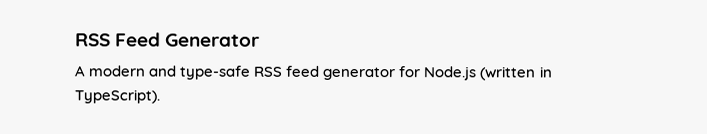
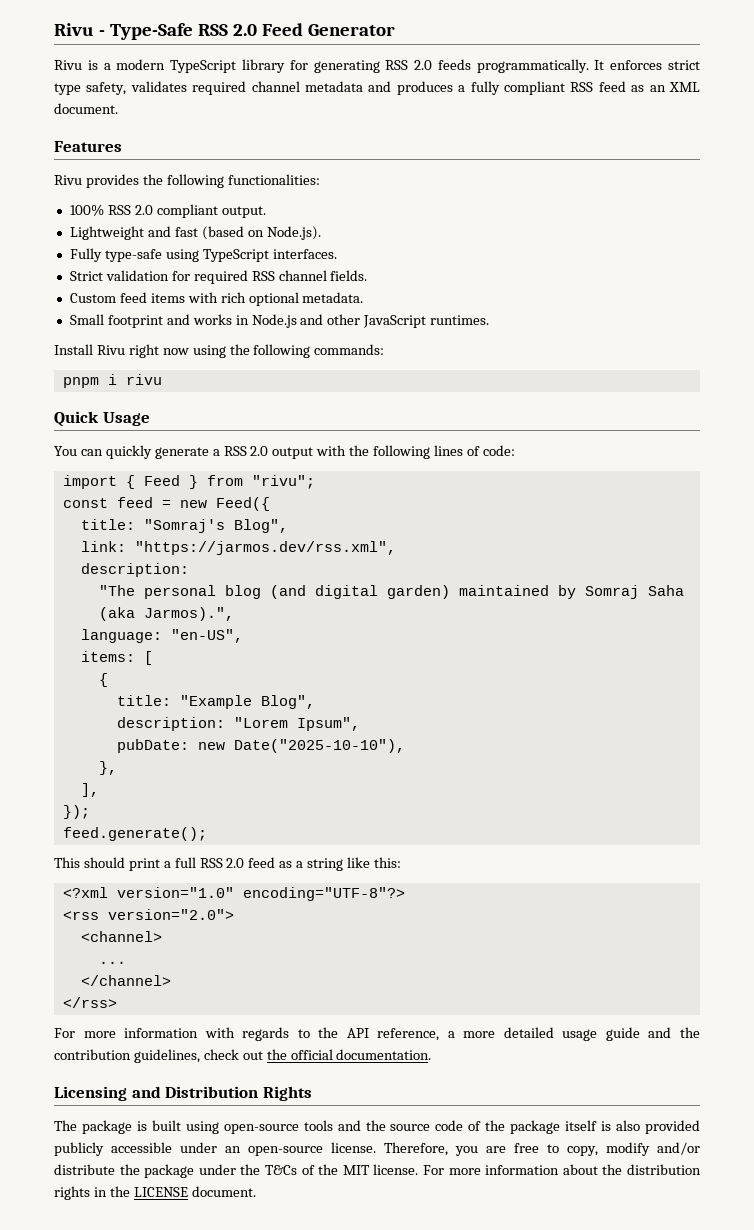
- RSS Feed Generator
- A modern and type-safe RSS feed generator for Node.js (written in TypeScript).
+ Rivu - Type-Safe RSS 2.0 Feed Generator
+ Rivu is a modern TypeScript library for generating RSS 2.0 feeds programmatically. It enforces strict type safety, validates required channel metadata and produces a fully compliant RSS feed as an XML document.
+ Features
+ Rivu provides the following functionalities:
+ 100% RSS 2.0 compliant output.
+ Lightweight and fast (based on Node.js).
+ Fully type-safe using TypeScript interfaces.
+ Strict validation for required RSS channel fields.
+ Custom feed items with rich optional metadata.
+ Small footprint and works in Node.js and other JavaScript runtimes.
+ Install Rivu right now using the following commands:
+ pnpm i rivu
+ Quick Usage
+ You can quickly generate a RSS 2.0 output with the following lines of code:
+ import { Feed } from "rivu";
+ const feed = new Feed({
+ title: "Somraj's Blog",
+ link: "https://jarmos.dev/rss.xml",
+ description:
+ "The personal blog (and digital garden) maintained by Somraj Saha (aka Jarmos).",
+ language: "en-US",
+ items: [
+ {
+ title: "Example Blog",
+ description: "Lorem Ipsum",
+ pubDate: new Date("2025-10-10"),
+ },
+ ],
+ });
+ feed.generate();
+ This should print a full RSS 2.0 feed as a string like this:
+ <?xml version="1.0" encoding="UTF-8"?>
+ <rss version="2.0">
+ <channel>
+ ...
+ </channel>
+ </rss>
+ For more information with regards to the API reference, a more detailed usage guide and the contribution guidelines, check out the official documentation.
+ Licensing and Distribution Rights
+ The package is built using open-source tools and the source code of the package itself is also provided publicly accessible under an open-source license. Therefore, you are free to copy, modify and/or distribute the package under the T&Cs of the MIT license. For more information about the distribution rights in the LICENSE document.

